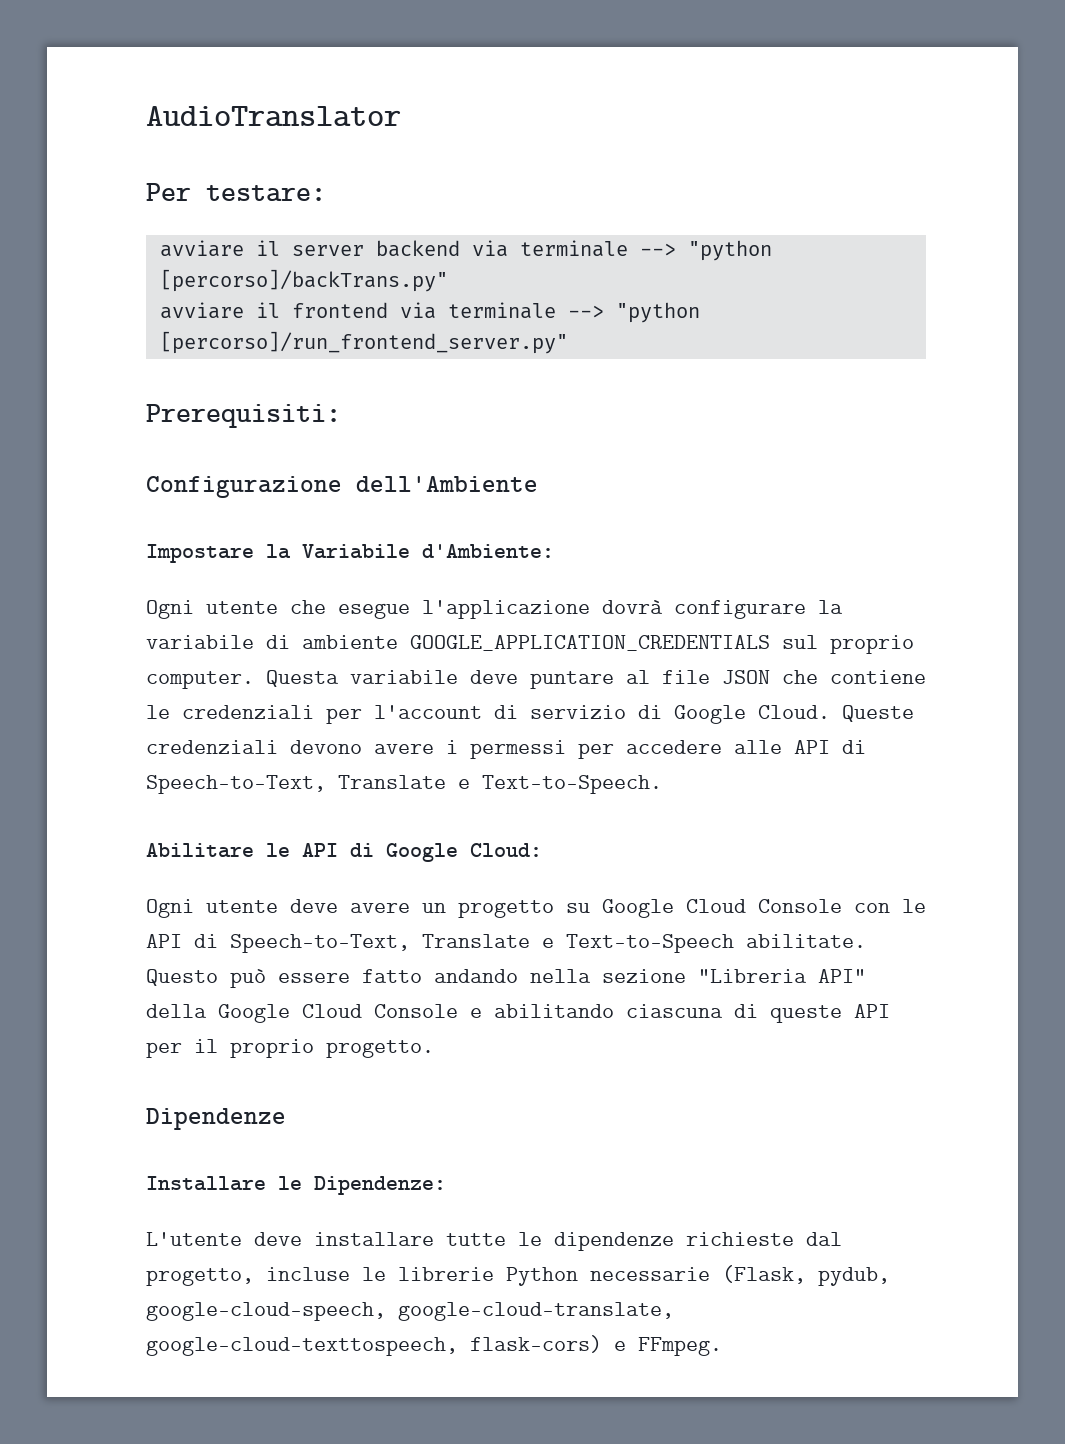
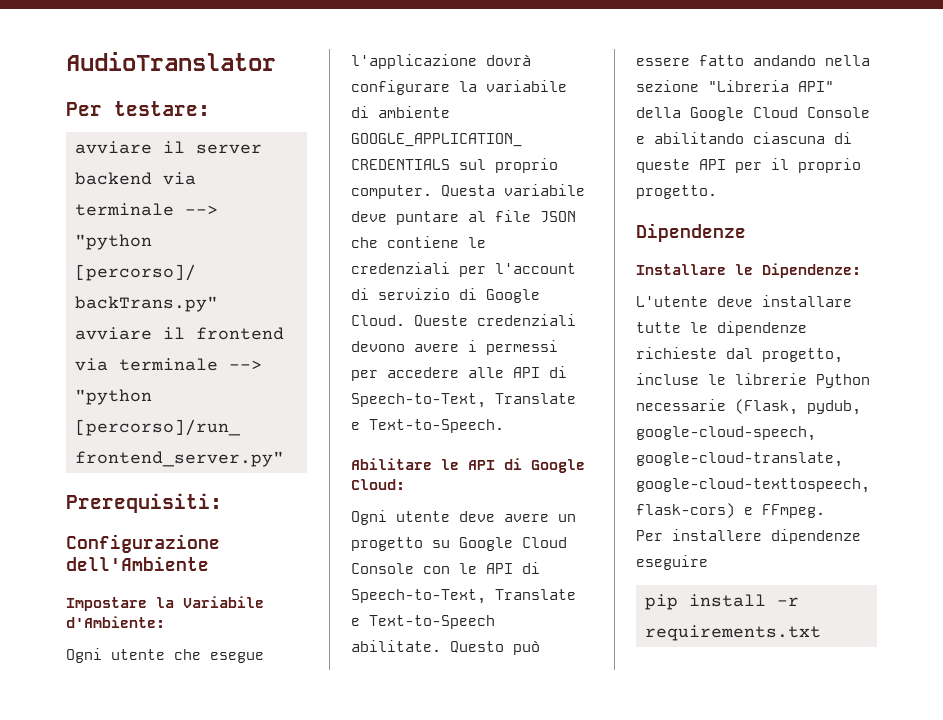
+ Per installere dipendenze eseguire
+ pip install -r requirements.txt

